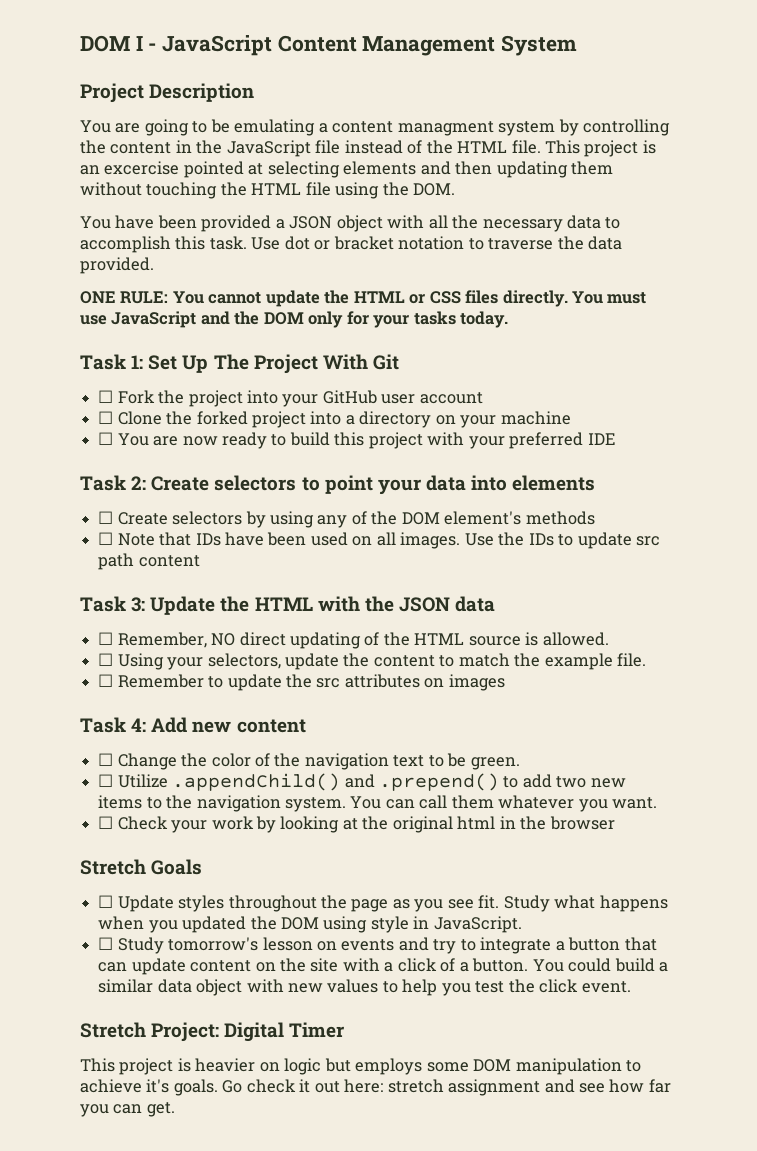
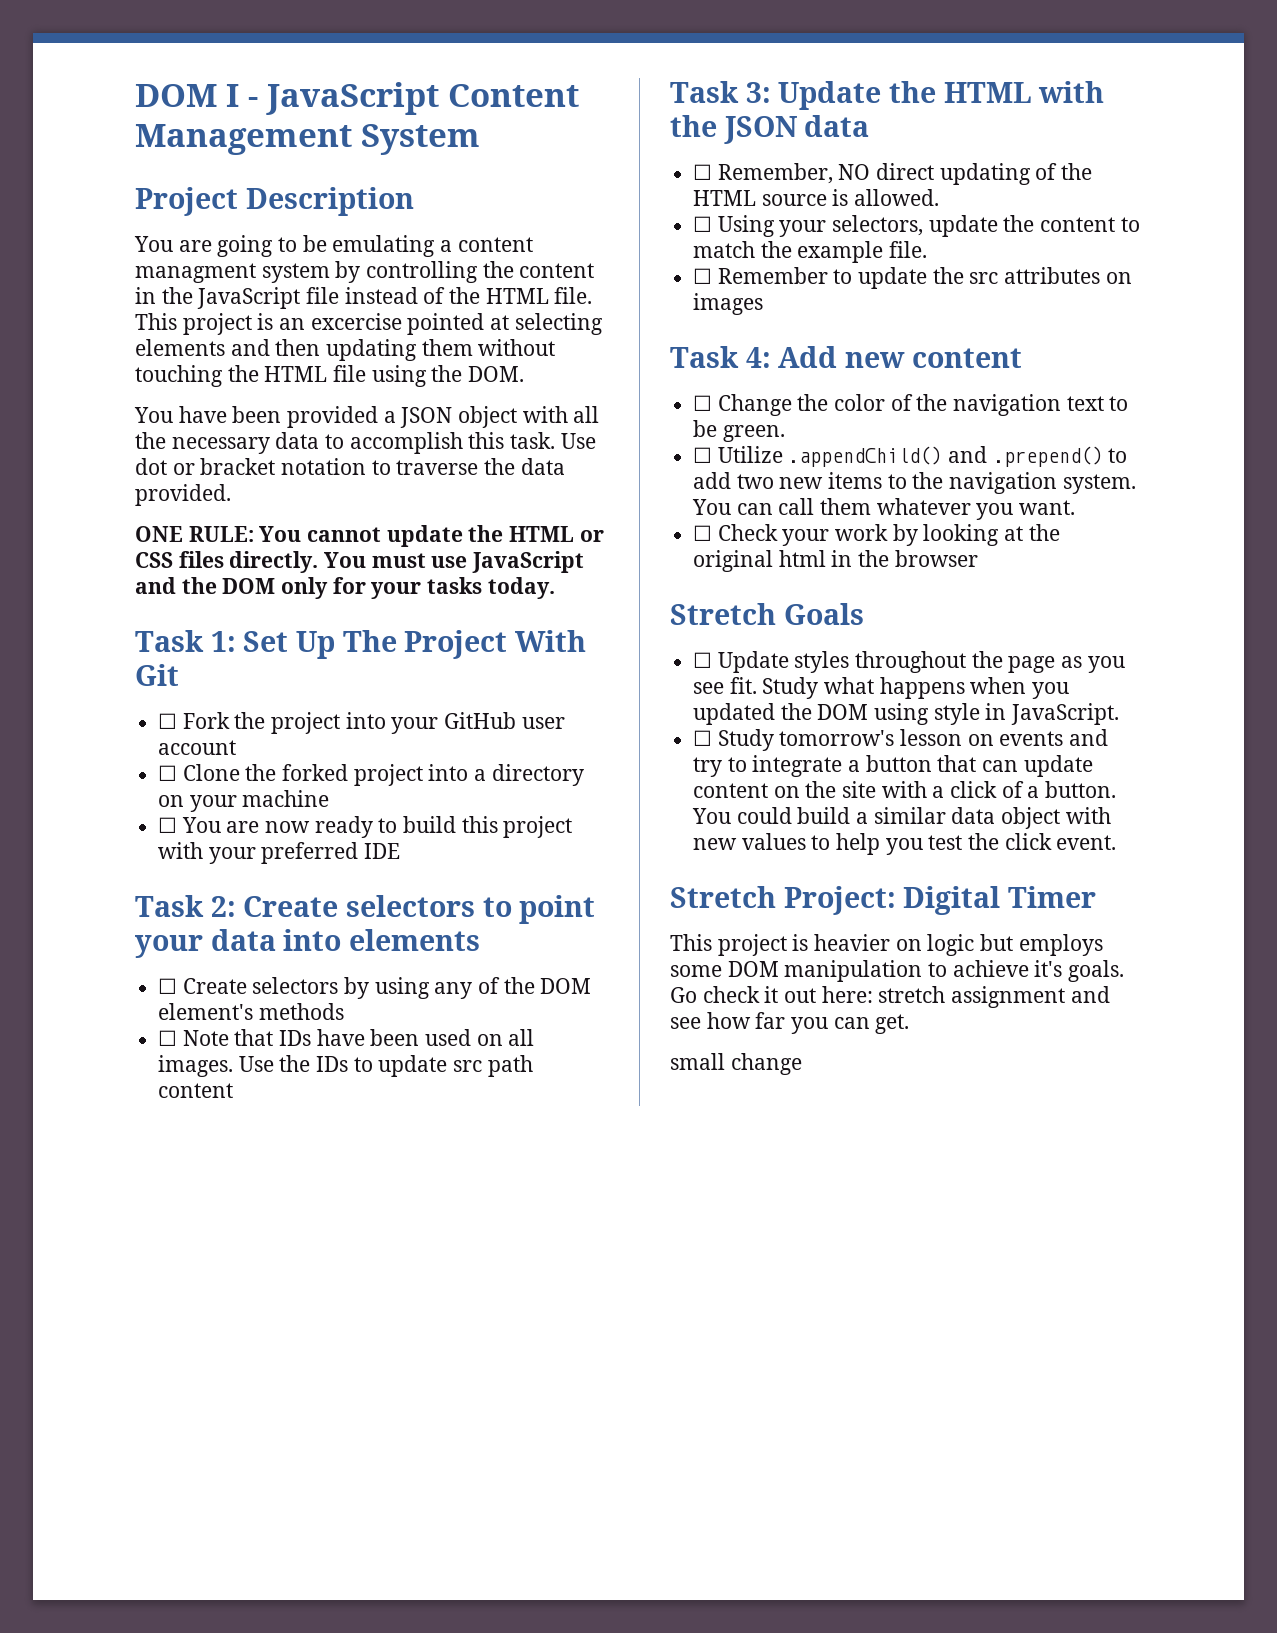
+ small change

